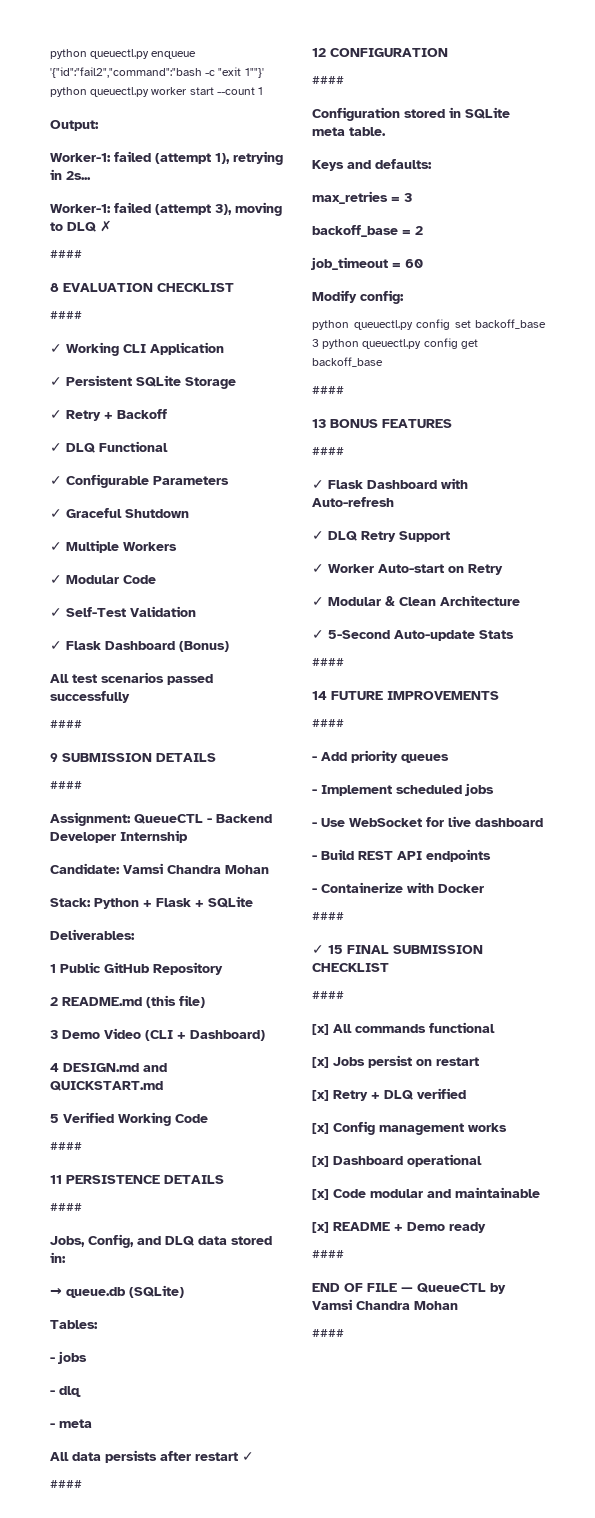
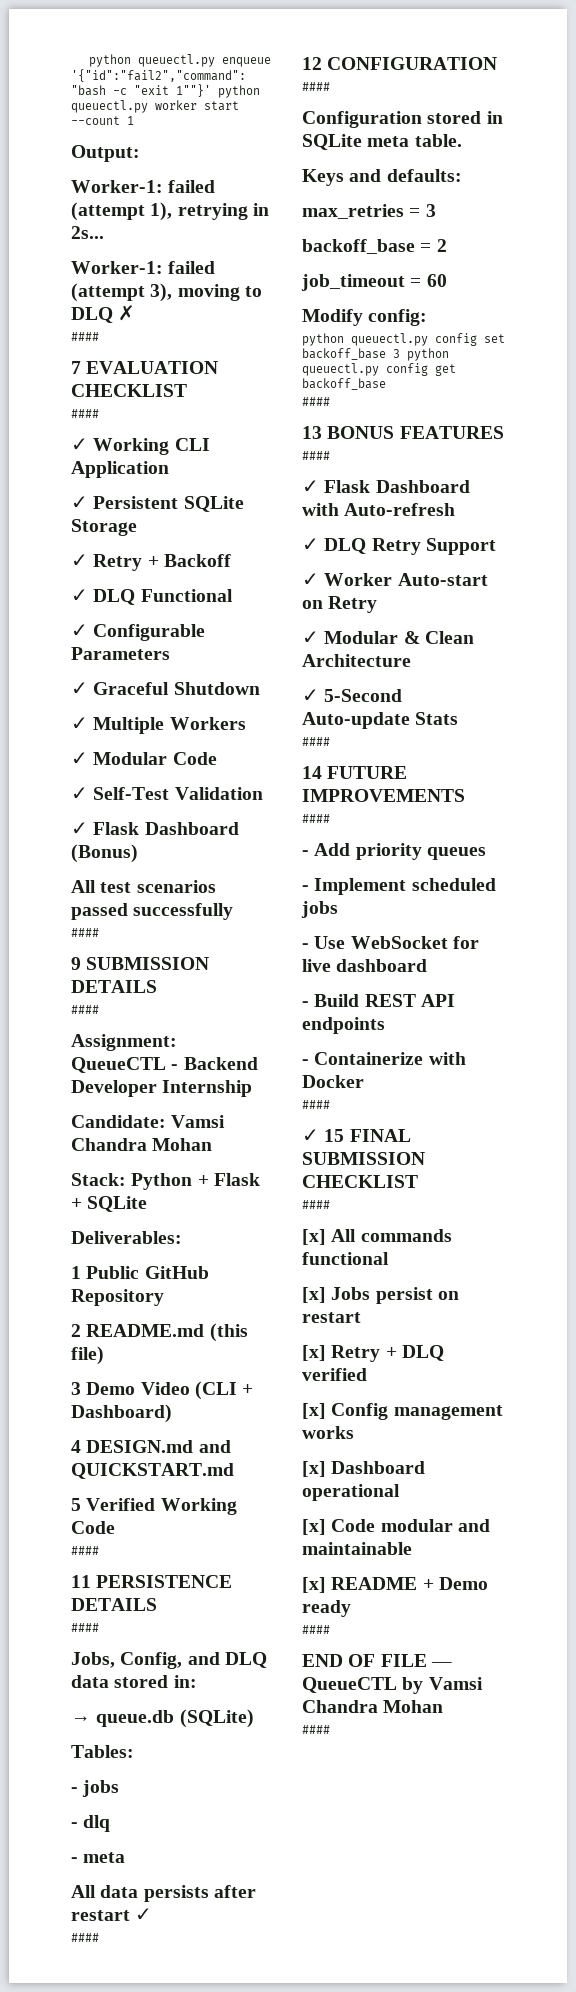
- 8 EVALUATION CHECKLIST
+ 7 EVALUATION CHECKLIST

